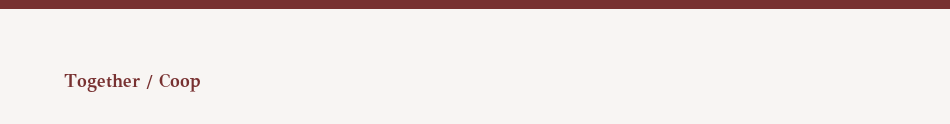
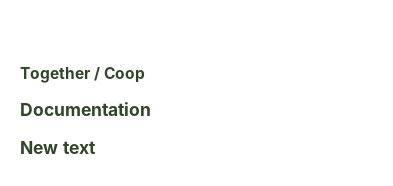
+ Documentation
+ New text

